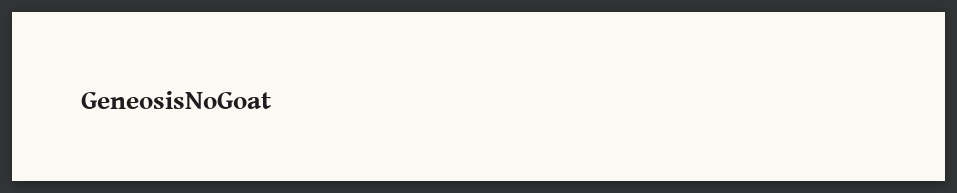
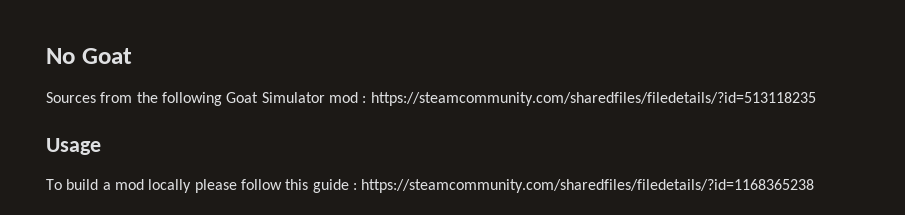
- GeneosisNoGoat
+ No Goat
+ Sources from the following Goat Simulator mod : https://steamcommunity.com/sharedfiles/filedetails/?id=513118235
+ Usage
+ To build a mod locally please follow this guide : https://steamcommunity.com/sharedfiles/filedetails/?id=1168365238

